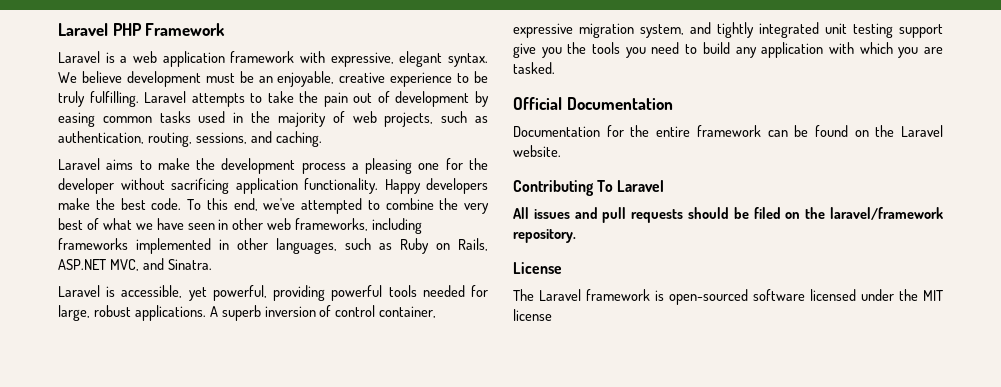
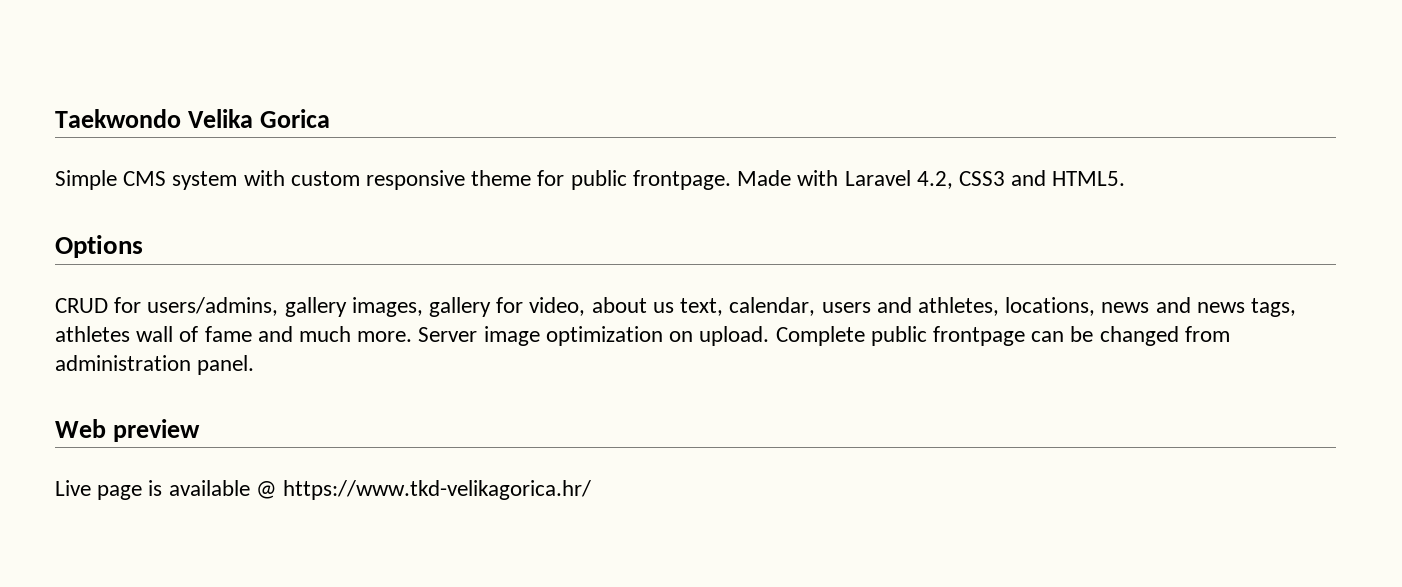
- Laravel PHP Framework
- Laravel is a web application framework with expressive, elegant syntax. We believe development must be an enjoyable, creative experience to be truly fulfilling. Laravel attempts to take the pain out of development by easing common tasks used in the majority of web projects, such as authentication, routing, sessions, and caching.
- Laravel aims to make the development process a pleasing one for the developer without sacrificing application functionality. Happy developers make the best code. To this end, we've attempted to combine the very best of what we have seen in other web frameworks, including frameworks implemented in other languages, such as Ruby on Rails, ASP.NET MVC, and Sinatra.
- Laravel is accessible, yet powerful, providing powerful tools needed for large, robust applications. A superb inversion of control container, expressive migration system, and tightly integrated unit testing support give you the tools you need to build any application with which you are tasked.
- Official Documentation
- Documentation for the entire framework can be found on the Laravel website.
- Contributing To Laravel
- All issues and pull requests should be filed on the laravel/framework repository.
- License
- The Laravel framework is open-sourced software licensed under the MIT license
+ Taekwondo Velika Gorica
+ Simple CMS system with custom responsive theme for public frontpage. Made with Laravel 4.2, CSS3 and HTML5.
+ Options
+ CRUD for users/admins, gallery images, gallery for video, about us text, calendar, users and athletes, locations, news and news tags, athletes wall of fame and much more. Server image optimization on upload. Complete public frontpage can be changed from administration panel.
+ Web preview
+ Live page is available @ https://www.tkd-velikagorica.hr/

